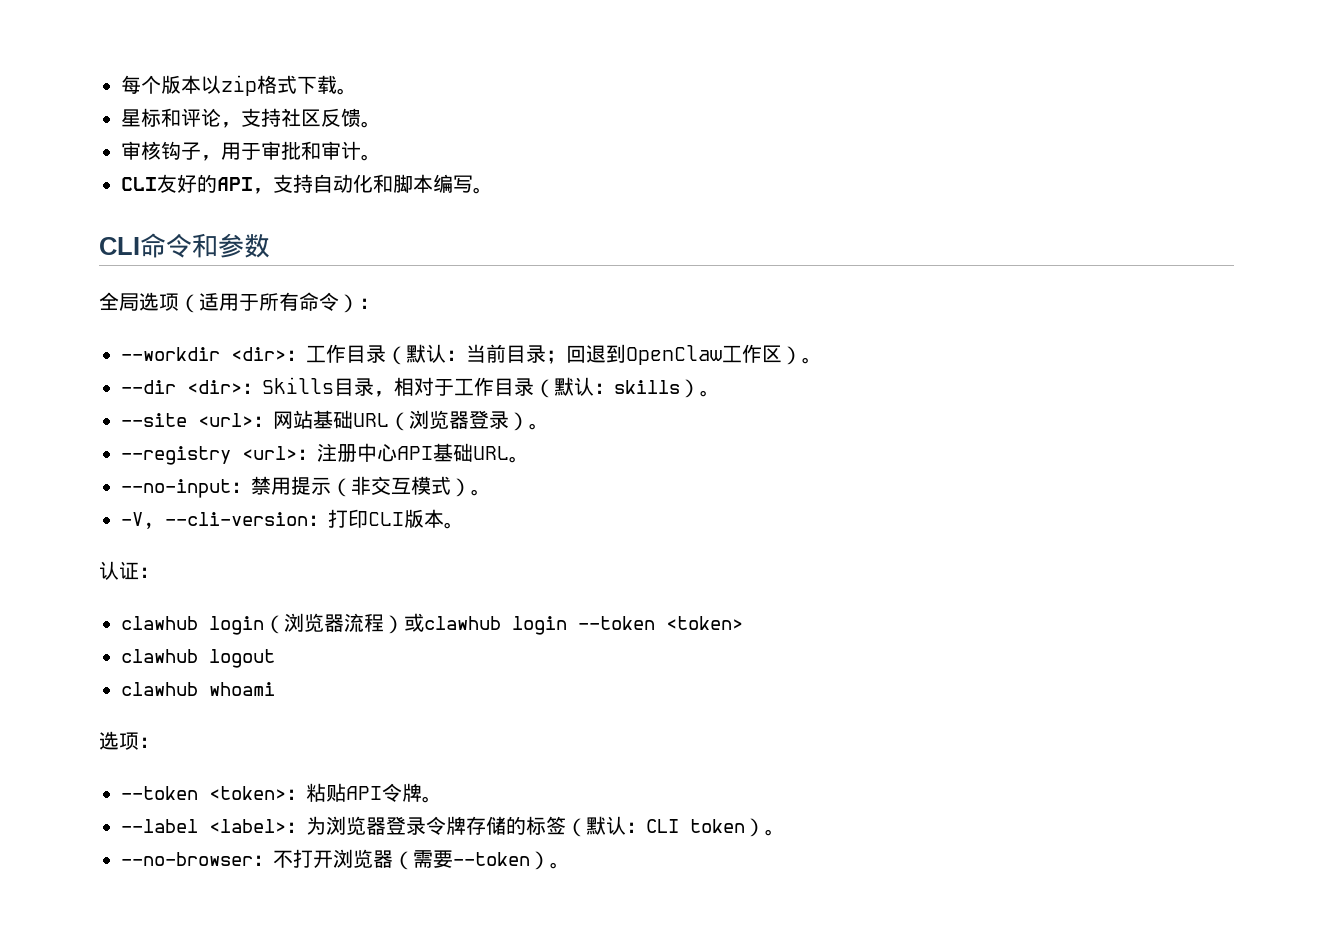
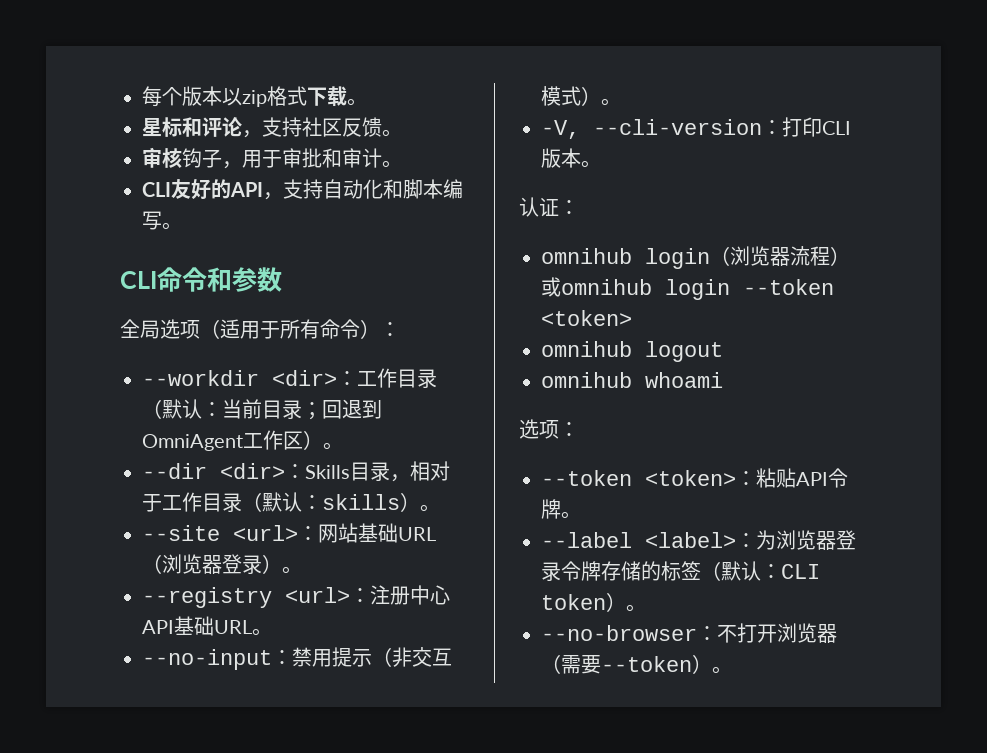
- --workdir <dir>：工作目录（默认：当前目录；回退到OpenClaw工作区）。
+ --workdir <dir>：工作目录（默认：当前目录；回退到OmniAgent工作区）。
- clawhub login（浏览器流程）或clawhub login --token <token>
+ omnihub login（浏览器流程）或omnihub login --token <token>
- clawhub logout
+ omnihub logout
- clawhub whoami
+ omnihub whoami

